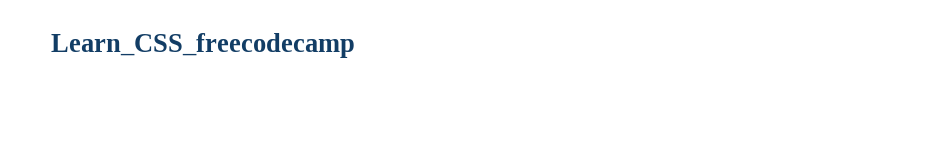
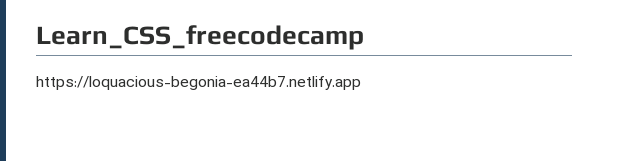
+ https://loquacious-begonia-ea44b7.netlify.app

